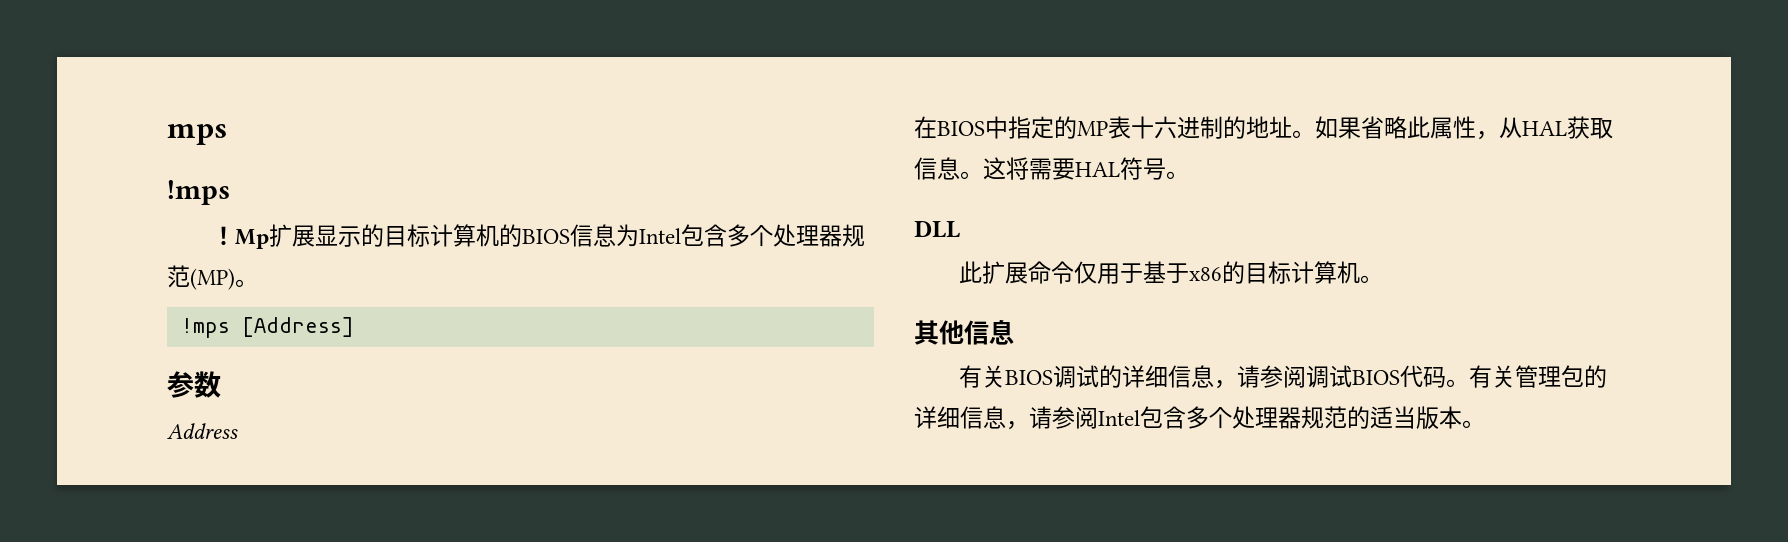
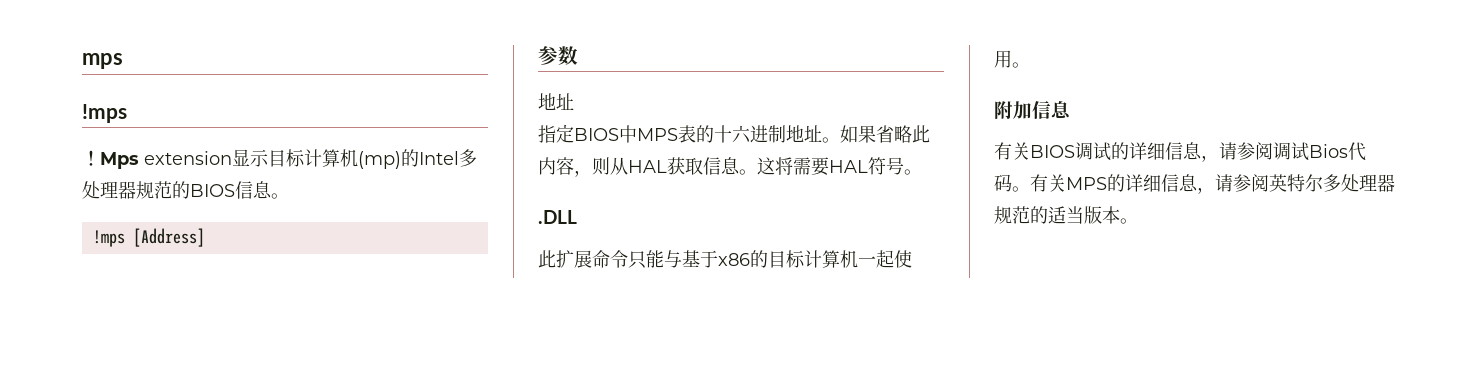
- Mp扩展显示的目标计算机的BIOS信息为Intel包含多个处理器规范(MP)。
+ Mps extension显示目标计算机(mp)的Intel多处理器规范的BIOS信息。
  !mps [Address]
  参数
- Address
- 在BIOS中指定的MP表十六进制的地址。
+ 地址
+ 指定BIOS中MPS表的十六进制地址。
- 如果省略此属性，从HAL获取信息。
+ 如果省略此内容，则从HAL获取信息。
- DLL
+ .DLL
- 此扩展命令仅用于基于x86的目标计算机。
- 其他信息
+ 此扩展命令只能与基于x86的目标计算机一起使用。
+ 附加信息
- 有关BIOS调试的详细信息，请参阅调试BIOS代码。
+ 有关BIOS调试的详细信息，请参阅调试Bios代码。
- 有关管理包的详细信息，请参阅Intel包含多个处理器规范的适当版本。
+ 有关MPS的详细信息，请参阅英特尔多处理器规范的适当版本。

